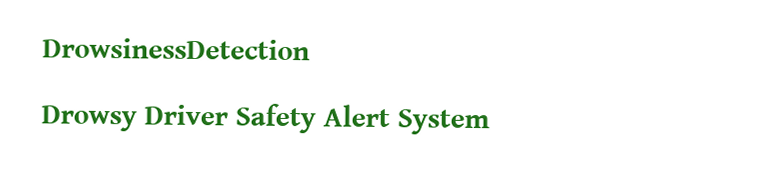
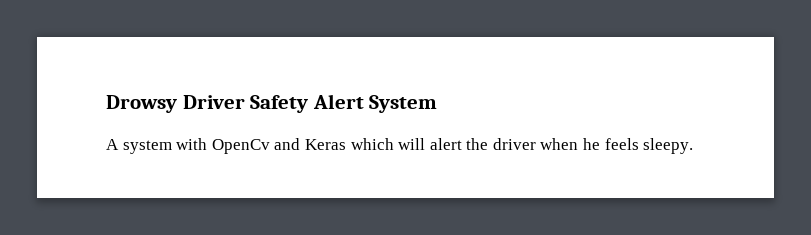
- DrowsinessDetection
+ A system with OpenCv and Keras which will alert the driver when he feels sleepy.

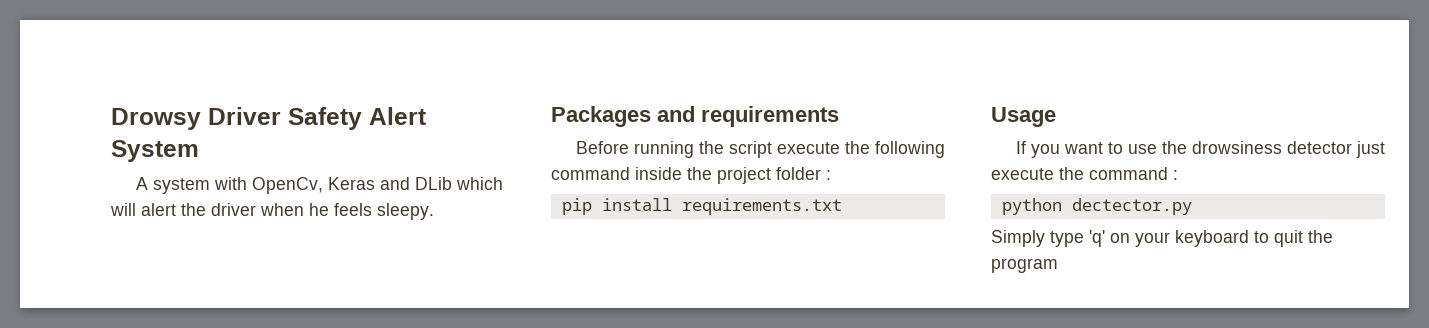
- A system with OpenCv and Keras which will alert the driver when he feels sleepy.
+ A system with OpenCv, Keras and DLib which will alert the driver when he feels sleepy.
+ Packages and requirements
+ Before running the script execute the following command inside the project folder :
+ pip install requirements.txt
+ Usage
+ If you want to use the drowsiness detector just execute the command :
+ python dectector.py
+ Simply type 'q' on your keyboard to quit the program

